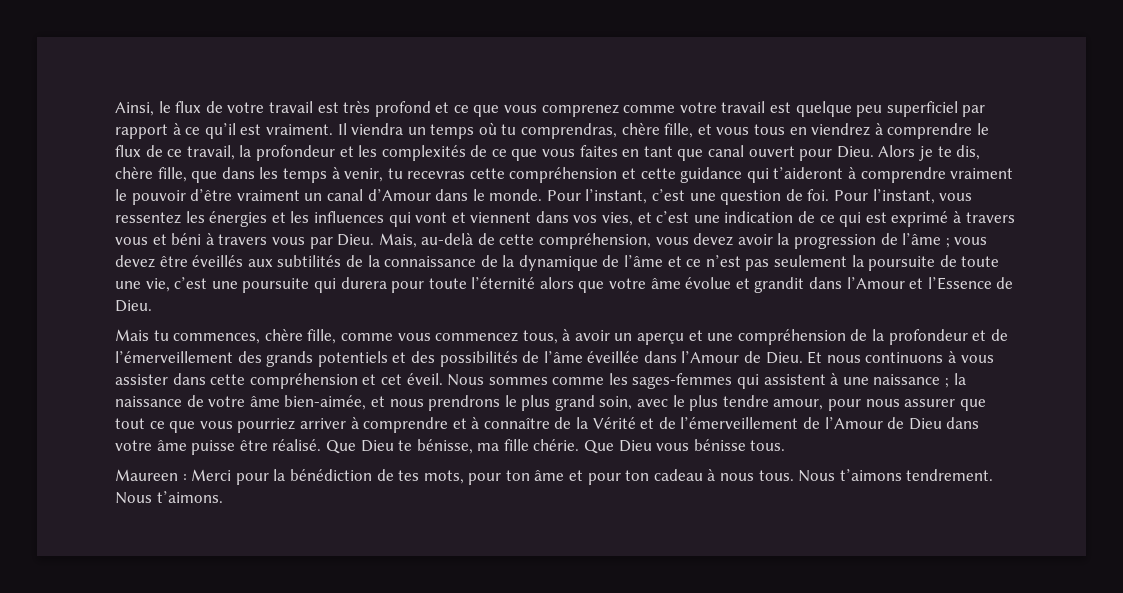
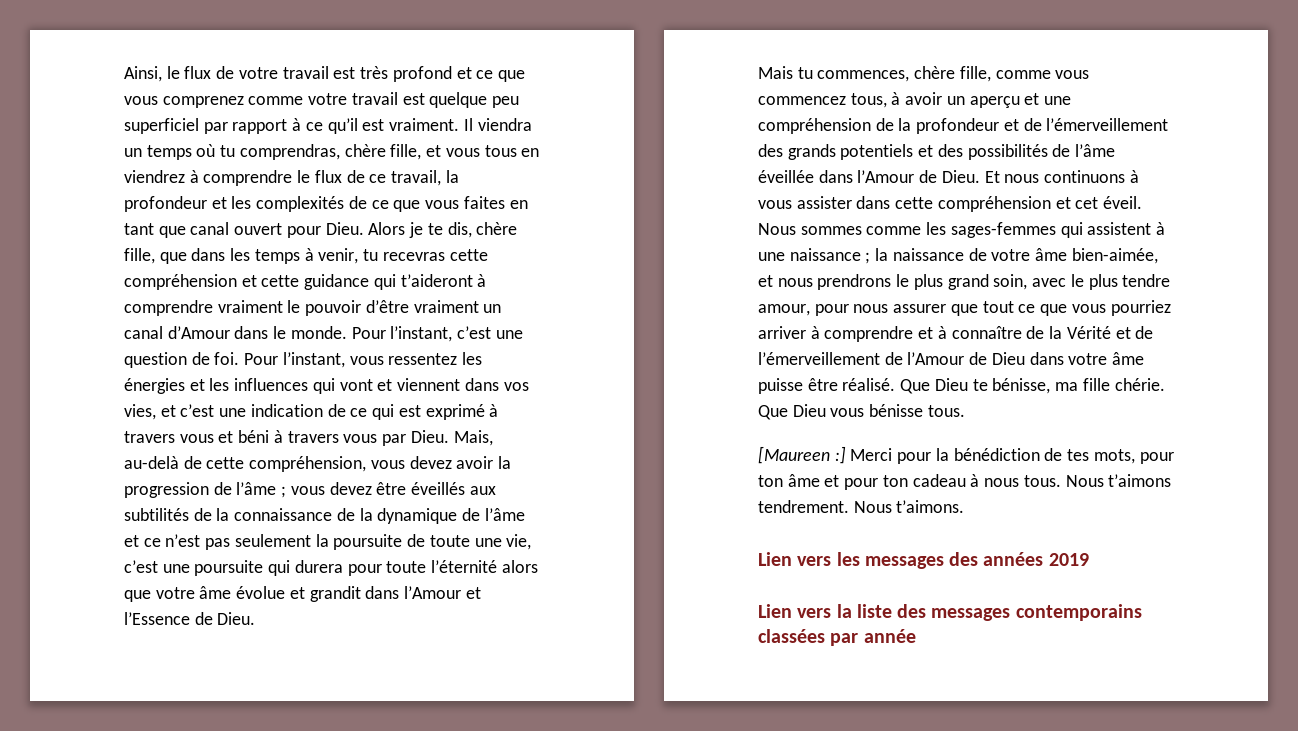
- Maureen : Merci pour la bénédiction de tes mots, pour ton âme et pour ton cadeau à nous tous.
+ [Maureen :] Merci pour la bénédiction de tes mots, pour ton âme et pour ton cadeau à nous tous.
+ Lien vers les messages des années 2019
+ Lien vers la liste des messages contemporains classées par année

